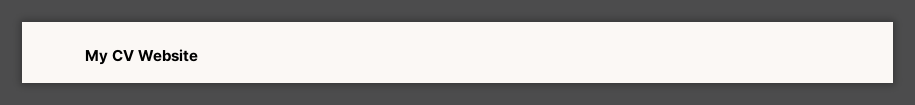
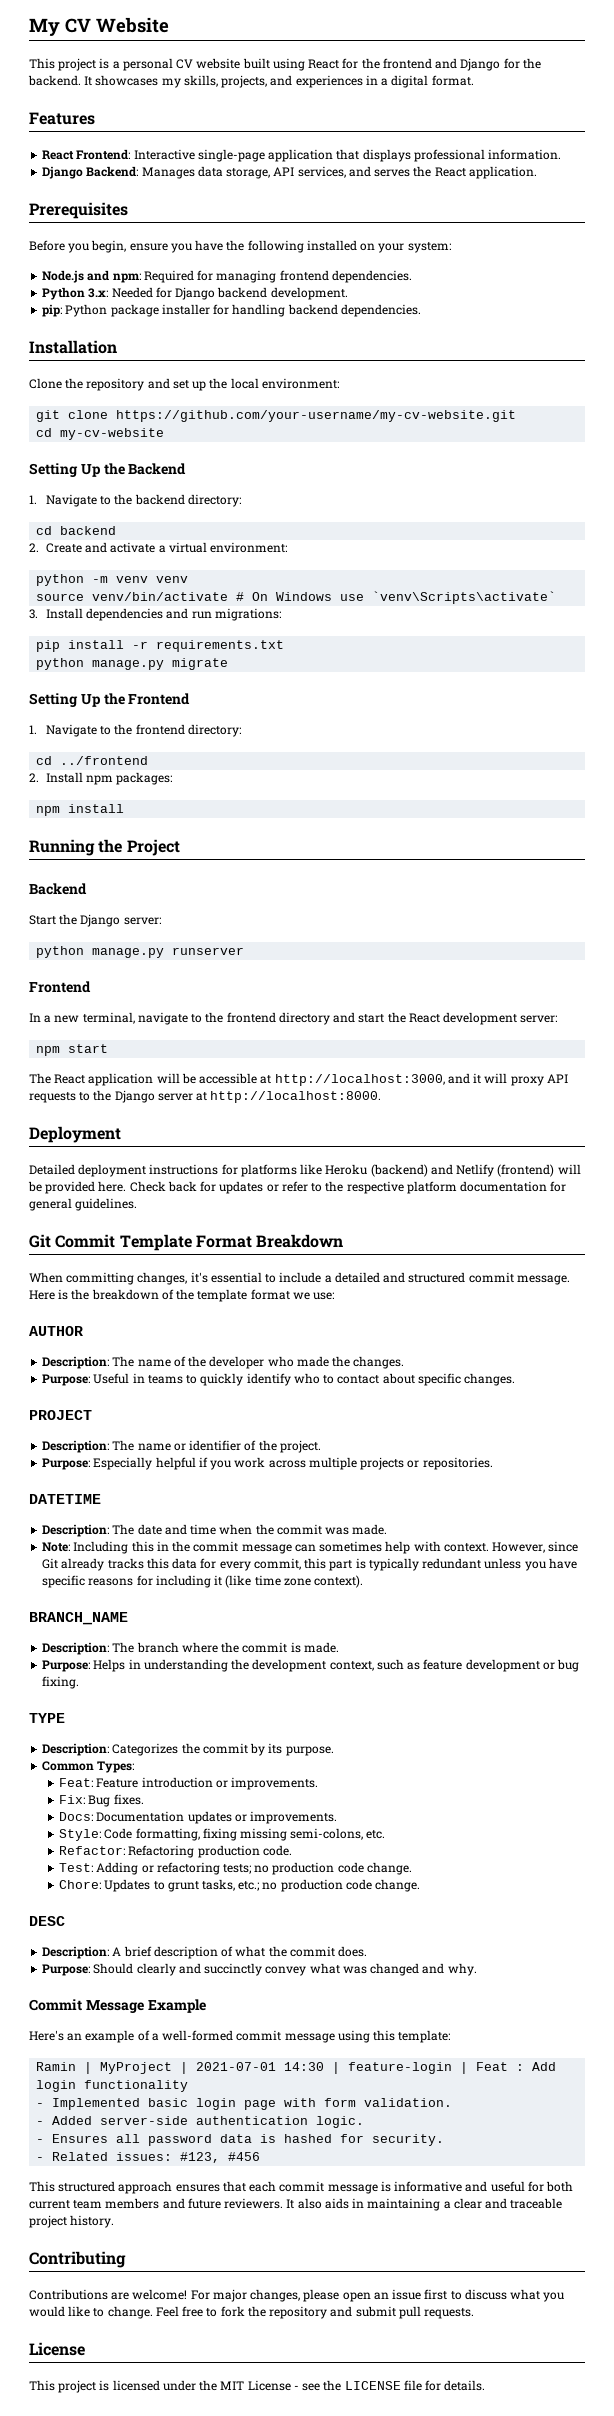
+ This project is a personal CV website built using React for the frontend and Django for the backend. It showcases my skills, projects, and experiences in a digital format.
+ Features
+ React Frontend: Interactive single-page application that displays professional information.
+ Django Backend: Manages data storage, API services, and serves the React application.
+ Prerequisites
+ Before you begin, ensure you have the following installed on your system:
+ Node.js and npm: Required for managing frontend dependencies.
+ Python 3.x: Needed for Django backend development.
+ pip: Python package installer for handling backend dependencies.
+ Installation
+ Clone the repository and set up the local environment:
+ git clone https://github.com/your-username/my-cv-website.git
+ cd my-cv-website
+ Setting Up the Backend
+ 1. Navigate to the backend directory:
+ cd backend
+ 2. Create and activate a virtual environment:
+ python -m venv venv
+ source venv/bin/activate # On Windows use `venv\Scripts\activate`
+ 3. Install dependencies and run migrations:
+ pip install -r requirements.txt
+ python manage.py migrate
+ Setting Up the Frontend
+ 1. Navigate to the frontend directory:
+ cd ../frontend
+ 2. Install npm packages:
+ npm install
+ Running the Project
+ Backend
+ Start the Django server:
+ python manage.py runserver
+ Frontend
+ In a new terminal, navigate to the frontend directory and start the React development server:
+ npm start
+ The React application will be accessible at http://localhost:3000, and it will proxy API requests to the Django server at http://localhost:8000.
+ Deployment
+ Detailed deployment instructions for platforms like Heroku (backend) and Netlify (frontend) will be provided here. Check back for updates or refer to the respective platform documentation for general guidelines.
+ Git Commit Template Format Breakdown
+ When committing changes, it's essential to include a detailed and structured commit message. Here is the breakdown of the template format we use:
+ AUTHOR
+ Description: The name of the developer who made the changes.
+ Purpose: Useful in teams to quickly identify who to contact about specific changes.
+ PROJECT
+ Description: The name or identifier of the project.
+ Purpose: Especially helpful if you work across multiple projects or repositories.
+ DATETIME
+ Description: The date and time when the commit was made.
+ Note: Including this in the commit message can sometimes help with context. However, since Git already tracks this data for every commit, this part is typically redundant unless you have specific reasons for including it (like time zone context).
+ BRANCH_NAME
+ Description: The branch where the commit is made.
+ Purpose: Helps in understanding the development context, such as feature development or bug fixing.
+ TYPE
+ Description: Categorizes the commit by its purpose.
+ Common Types:
+ Feat: Feature introduction or improvements.
+ Fix: Bug fixes.
+ Docs: Documentation updates or improvements.
+ Style: Code formatting, fixing missing semi-colons, etc.
+ Refactor: Refactoring production code.
+ Test: Adding or refactoring tests; no production code change.
+ Chore: Updates to grunt tasks, etc.; no production code change.
+ DESC
+ Description: A brief description of what the commit does.
+ Purpose: Should clearly and succinctly convey what was changed and why.
+ Commit Message Example
+ Here's an example of a well-formed commit message using this template:
+ Ramin | MyProject | 2021-07-01 14:30 | feature-login | Feat : Add login functionality
+ - Implemented basic login page with form validation.
+ - Added server-side authentication logic.
+ - Ensures all password data is hashed for security.
+ - Related issues: #123, #456
+ This structured approach ensures that each commit message is informative and useful for both current team members and future reviewers. It also aids in maintaining a clear and traceable project history.
+ Contributing
+ Contributions are welcome! For major changes, please open an issue first to discuss what you would like to change. Feel free to fork the repository and submit pull requests.
+ License
+ This project is licensed under the MIT License - see the LICENSE file for details.

